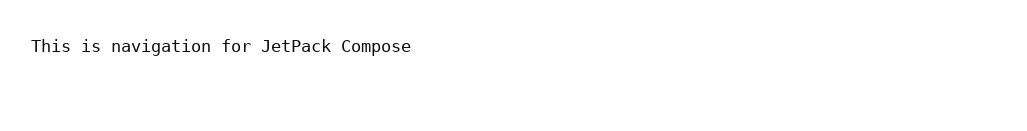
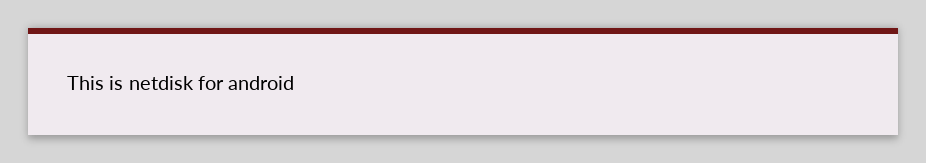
- This is navigation for JetPack Compose
+ This is netdisk for android

